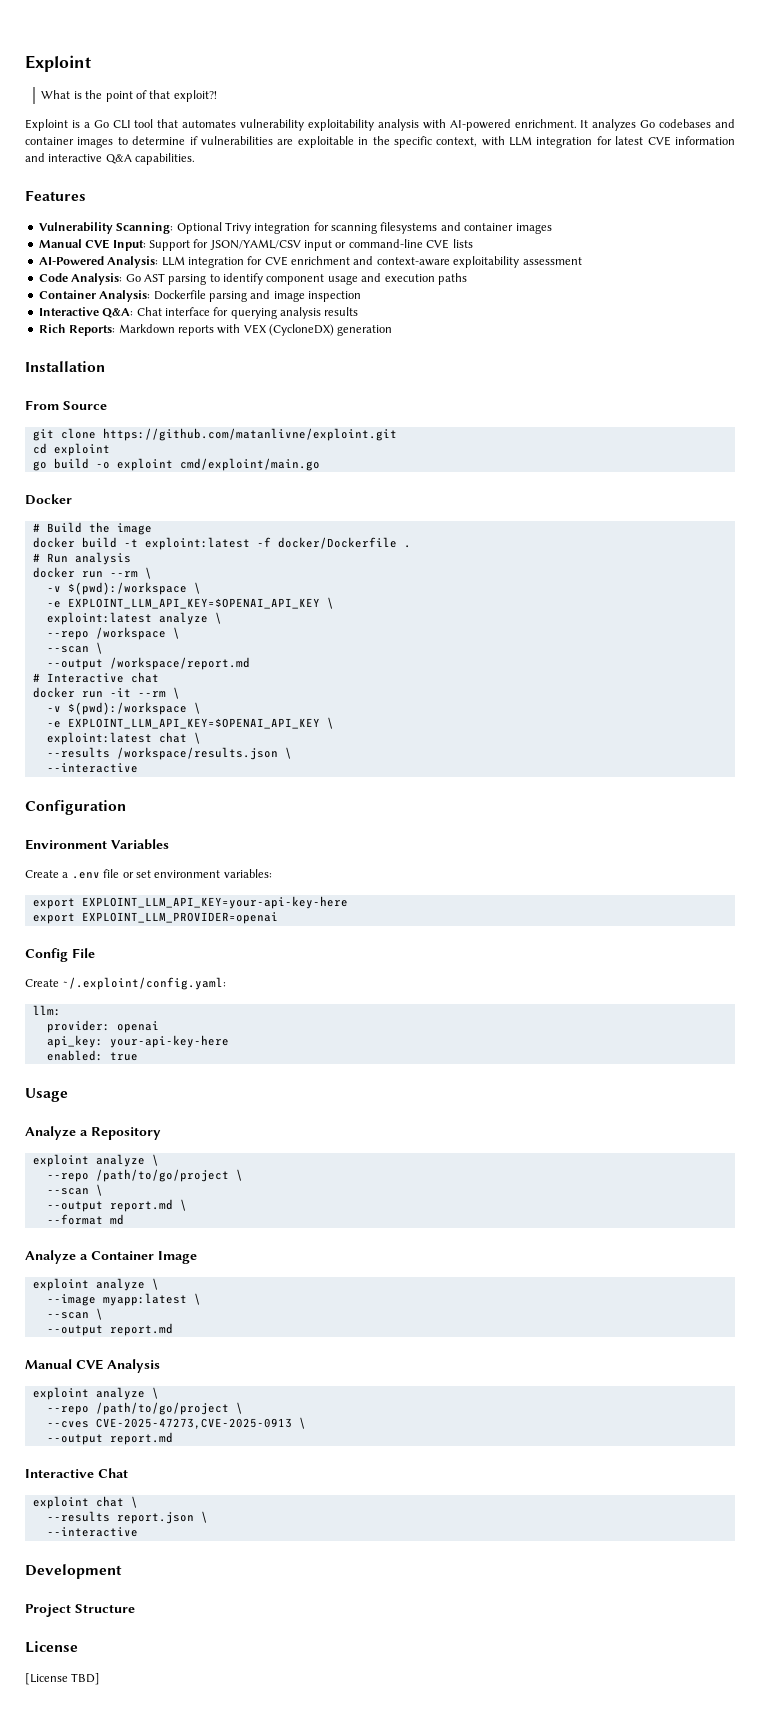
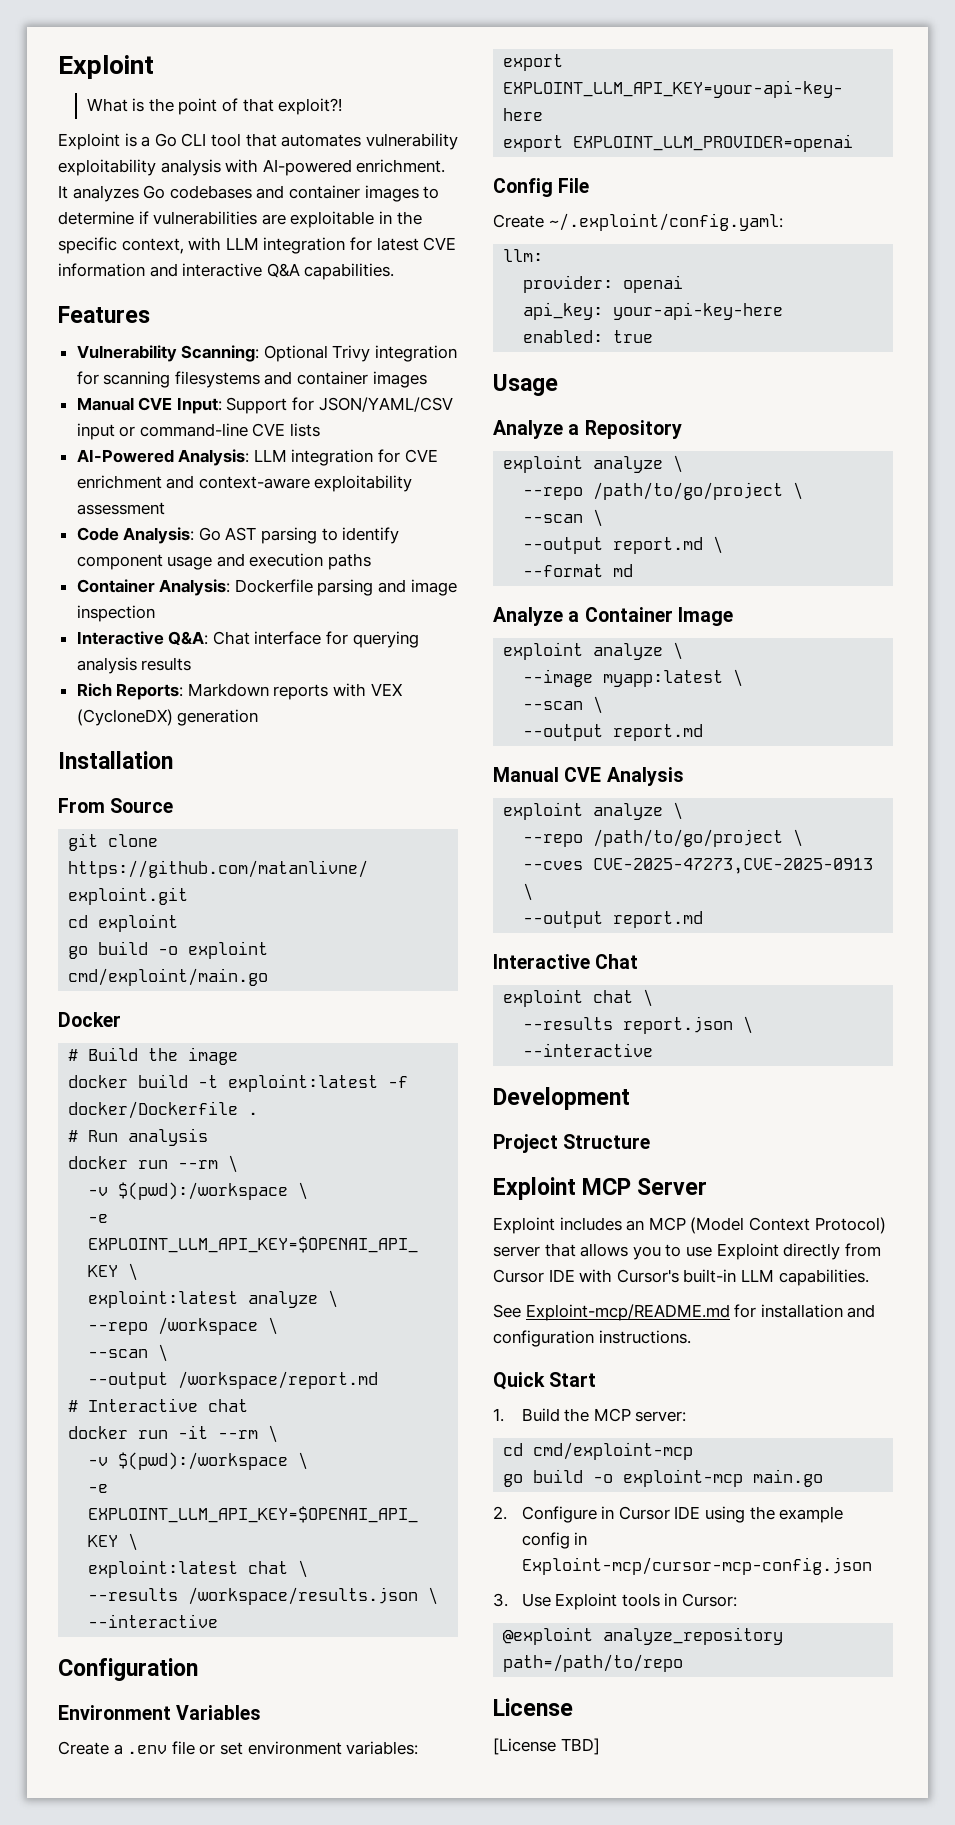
+ Exploint MCP Server
+ Exploint includes an MCP (Model Context Protocol) server that allows you to use Exploint directly from Cursor IDE with Cursor's built-in LLM capabilities.
+ See Exploint-mcp/README.md for installation and configuration instructions.
+ Quick Start
+ 1. Build the MCP server:
+ cd cmd/exploint-mcp
+ go build -o exploint-mcp main.go
+ 2. Configure in Cursor IDE using the example config in Exploint-mcp/cursor-mcp-config.json
+ 3. Use Exploint tools in Cursor:
+ @exploint analyze_repository path=/path/to/repo

